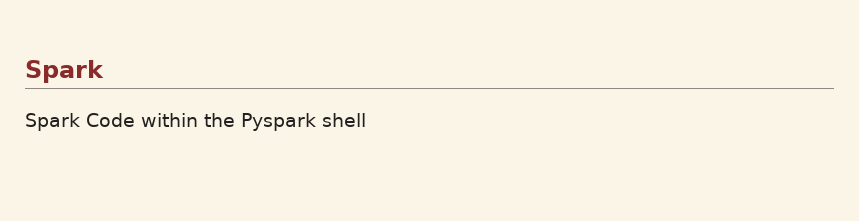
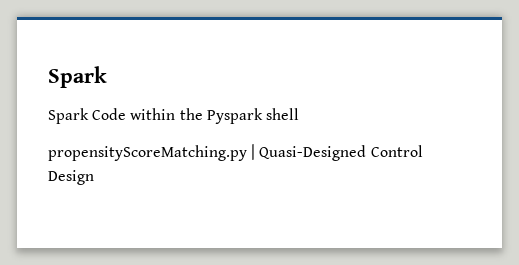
+ propensityScoreMatching.py | Quasi-Designed Control Design

